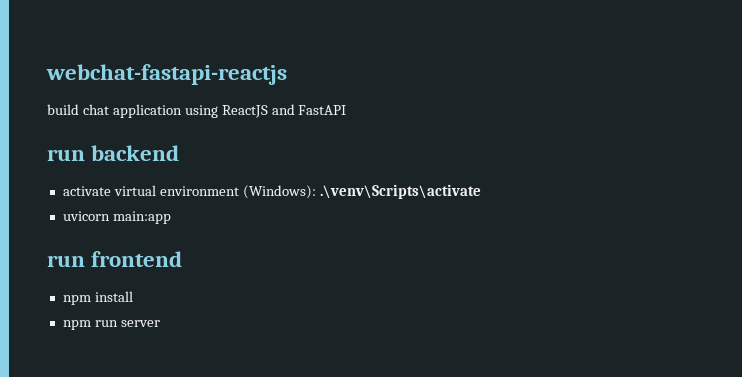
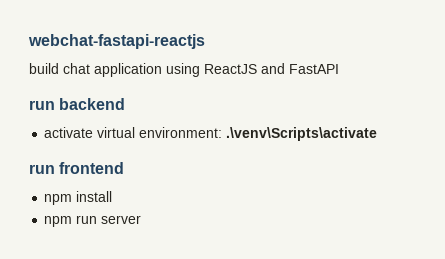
- activate virtual environment (Windows): .\venv\Scripts\activate
+ activate virtual environment: .\venv\Scripts\activate
- uvicorn main:app

